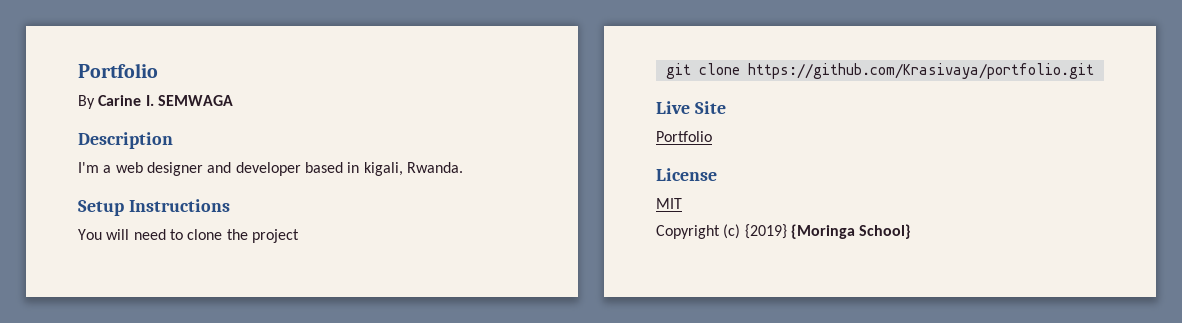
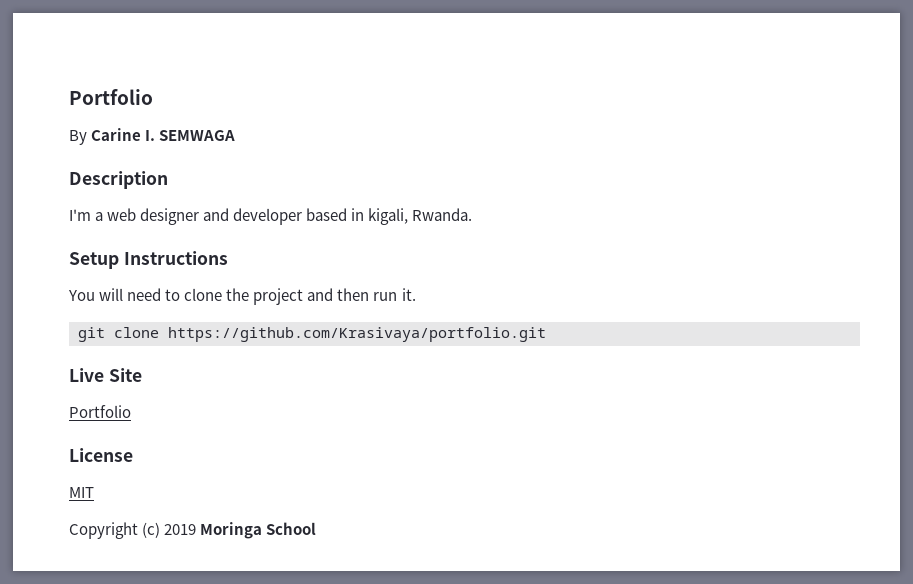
- You will need to clone the project
+ You will need to clone the project and then run it.
- Copyright (c) {2019} {Moringa School}
+ Copyright (c) 2019 Moringa School

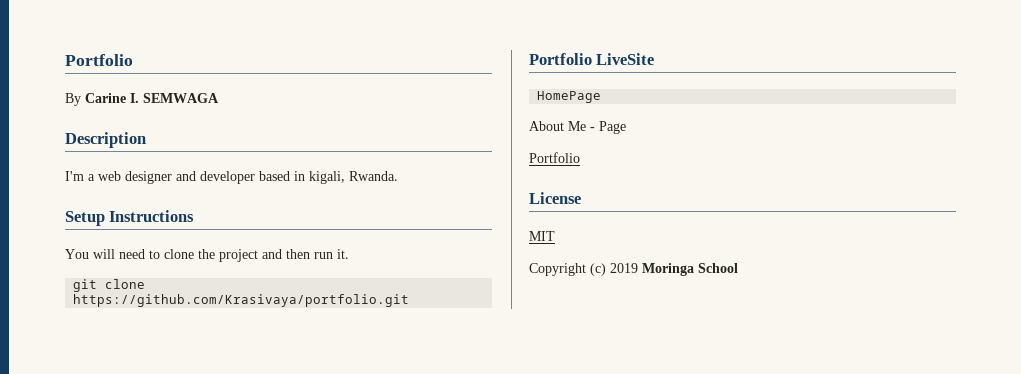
- Live Site
+ Portfolio LiveSite
+ HomePage
+ About Me - Page

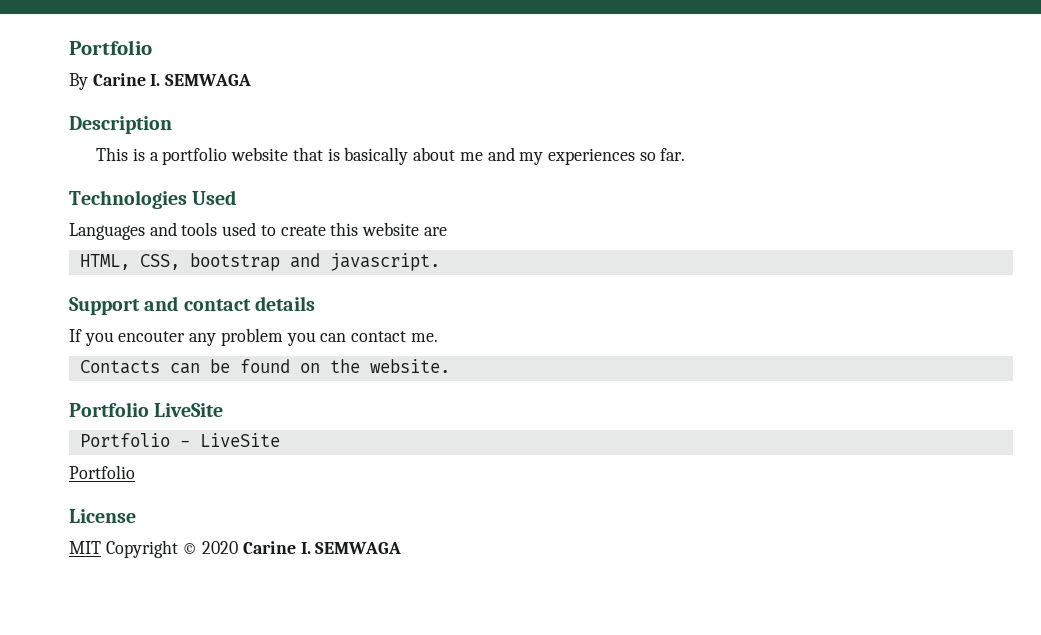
- I'm a web designer and developer based in kigali, Rwanda.
- Setup Instructions
- You will need to clone the project and then run it.
- git clone https://github.com/Krasivaya/portfolio.git
+ This is a portfolio website that is basically about me and my experiences so far.
+ Technologies Used
+ Languages and tools used to create this website are
+ HTML, CSS, bootstrap and javascript.
+ Support and contact details
+ If you encouter any problem you can contact me.
+ Contacts can be found on the website.
  Portfolio LiveSite
- HomePage
- About Me - Page
+ Portfolio - LiveSite
  Portfolio
  License
- MIT
- Copyright (c) 2019 Moringa School
+ MIT Copyright © 2020 Carine I. SEMWAGA

